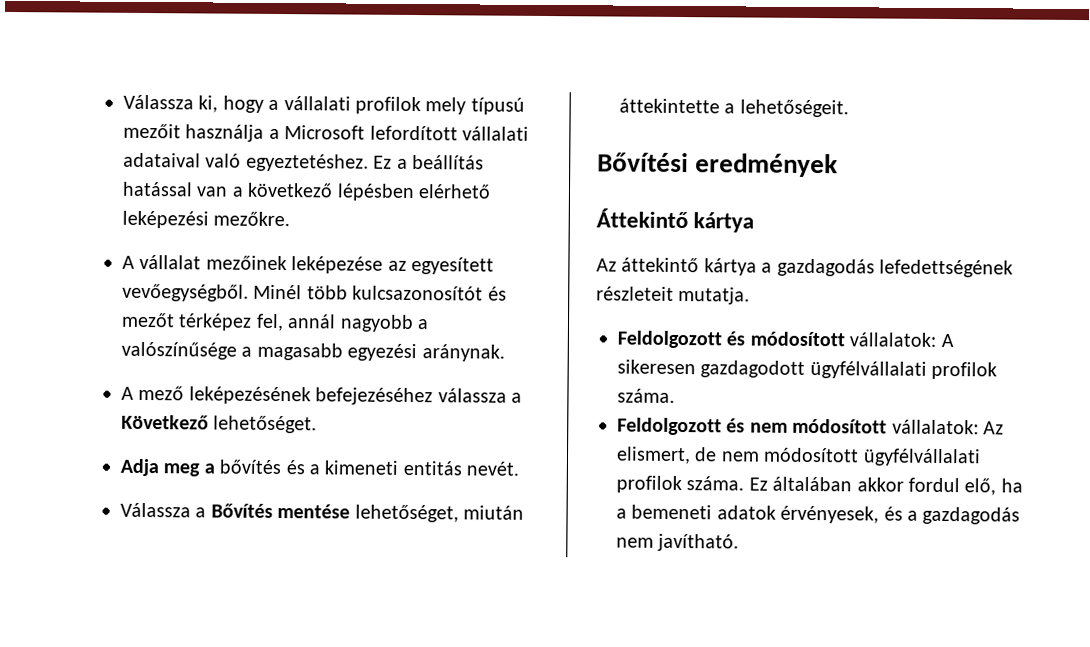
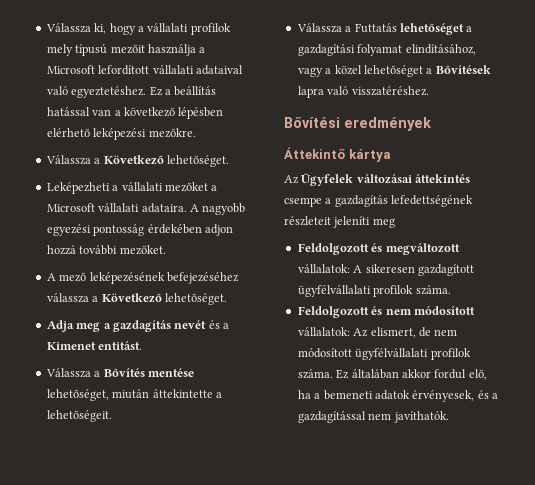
- A vállalat mezőinek leképezése az egyesített vevőegységből. Minél több kulcsazonosítót és mezőt térképez fel, annál nagyobb a valószínűsége a magasabb egyezési aránynak.
+ Válassza a Következő lehetőséget.
+ Leképezheti a vállalati mezőket a Microsoft vállalati adataira. A nagyobb egyezési pontosság érdekében adjon hozzá további mezőket.
- Adja meg a bővítés és a kimeneti entitás nevét.
+ Adja meg a gazdagítás nevét és a Kimenet entitást.
+ Válassza a Futtatás lehetőséget a gazdagítási folyamat elindításához, vagy a közel lehetőséget a Bővítések lapra való visszatéréshez.
- Az áttekintő kártya a gazdagodás lefedettségének részleteit mutatja.
- Feldolgozott és módosított vállalatok: A sikeresen gazdagodott ügyfélvállalati profilok száma.
+ Az Ügyfelek változásai áttekintés csempe a gazdagítás lefedettségének részleteit jeleníti meg
+ Feldolgozott és megváltozott vállalatok: A sikeresen gazdagított ügyfélvállalati profilok száma.
- Ez általában akkor fordul elő, ha a bemeneti adatok érvényesek, és a gazdagodás nem javítható.
+ Ez általában akkor fordul elő, ha a bemeneti adatok érvényesek, és a gazdagítással nem javíthatók.

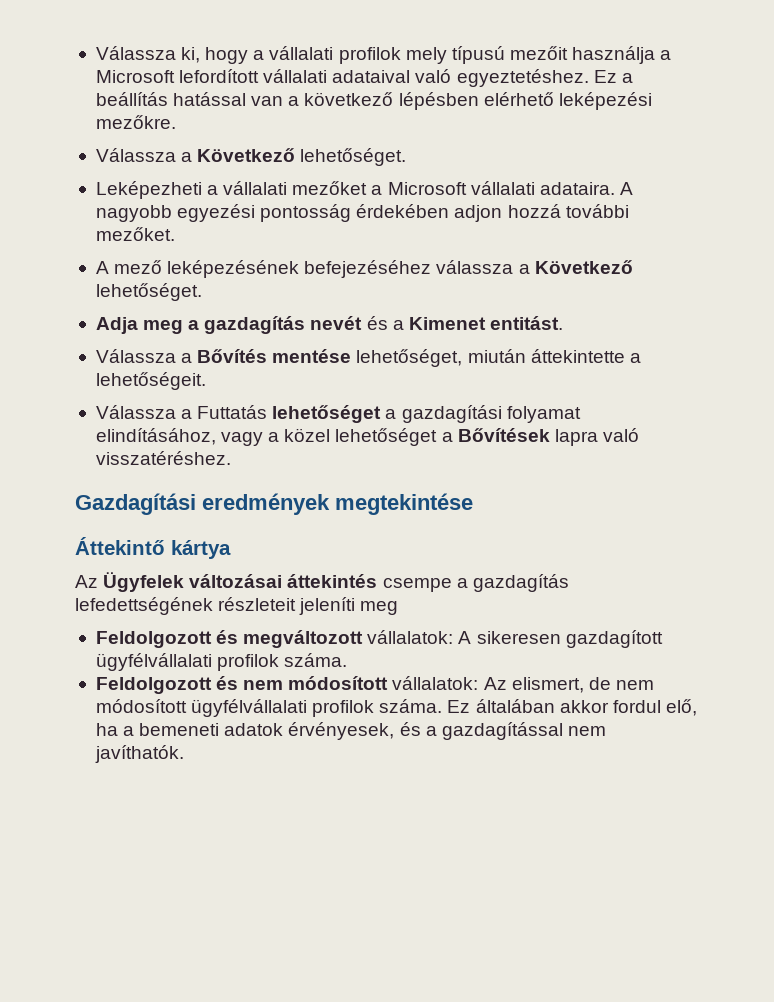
- Bővítési eredmények
+ Gazdagítási eredmények megtekintése

